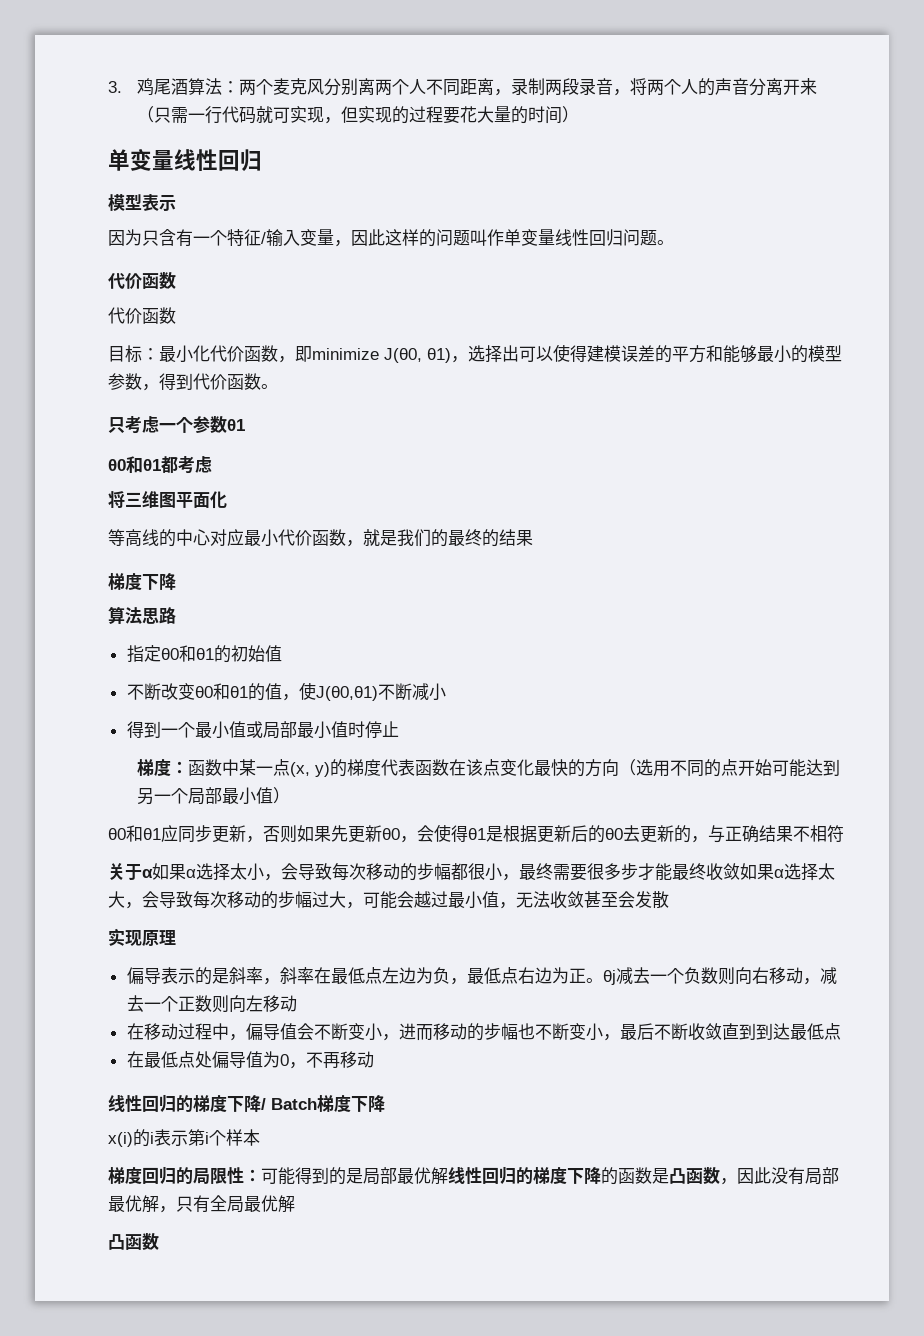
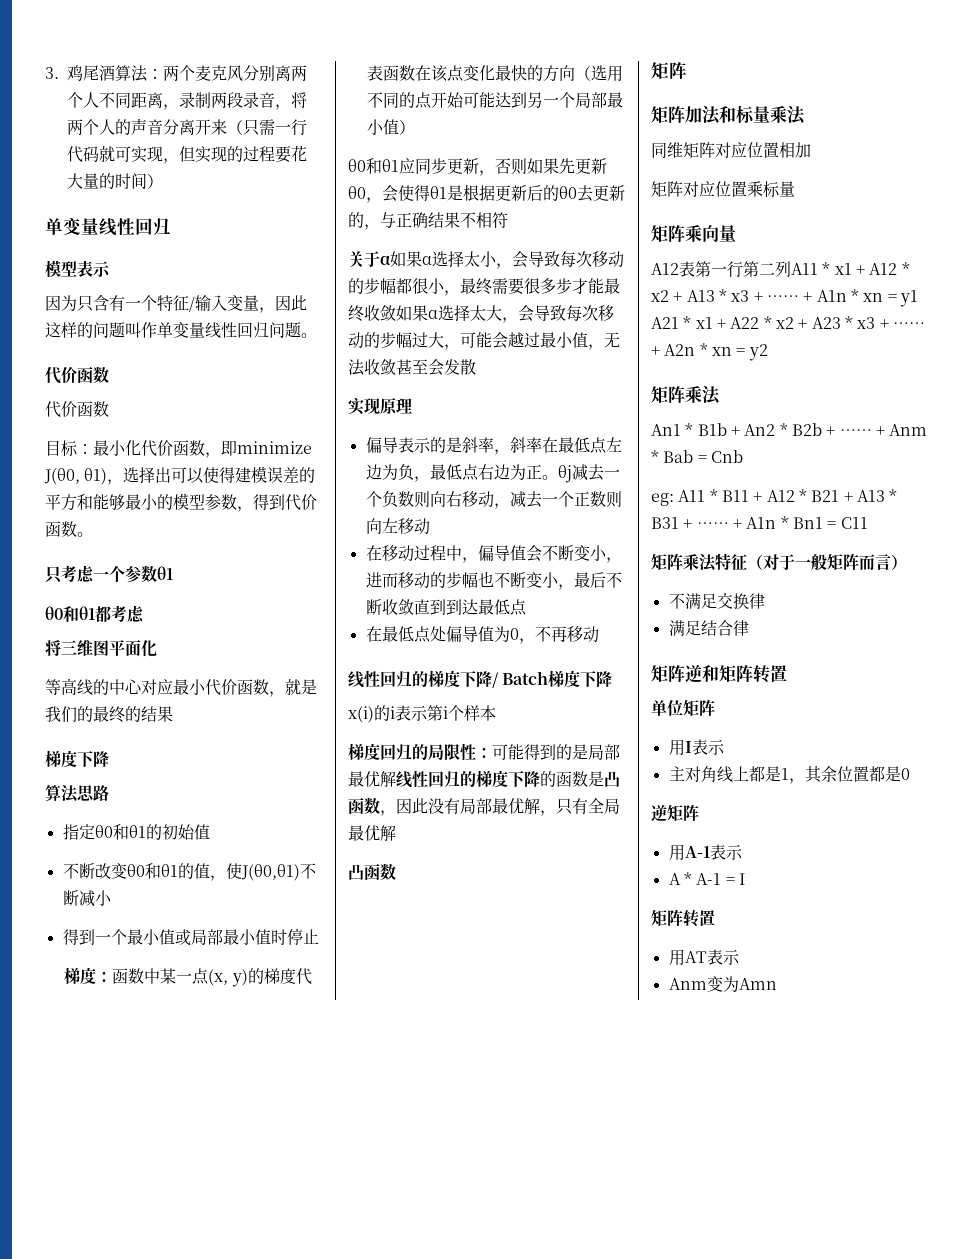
  梯度回归的局限性：可能得到的是局部最优解线性回归的梯度下降的函数是凸函数，因此没有局部最优解，只有全局最优解
  凸函数
+ 矩阵
+ 矩阵加法和标量乘法
+ 同维矩阵对应位置相加
+ 矩阵对应位置乘标量
+ 矩阵乘向量
+ A12表第一行第二列A11 * x1 + A12 * x2 + A13 * x3 + …… + A1n * xn = y1 A21 * x1 + A22 * x2 + A23 * x3 + …… + A2n * xn = y2
+ 矩阵乘法
+ An1 * B1b + An2 * B2b + …… + Anm * Bab = Cnb
+ eg: A11 * B11 + A12 * B21 + A13 * B31 + …… + A1n * Bn1 = C11
+ 矩阵乘法特征（对于一般矩阵而言）
+ 不满足交换律
+ 满足结合律
+ 矩阵逆和矩阵转置
+ 单位矩阵
+ 用I表示
+ 主对角线上都是1，其余位置都是0
+ 逆矩阵
+ 用A-1表示
+ A * A-1 = I
+ 矩阵转置
+ 用AT表示
+ Anm变为Amn

